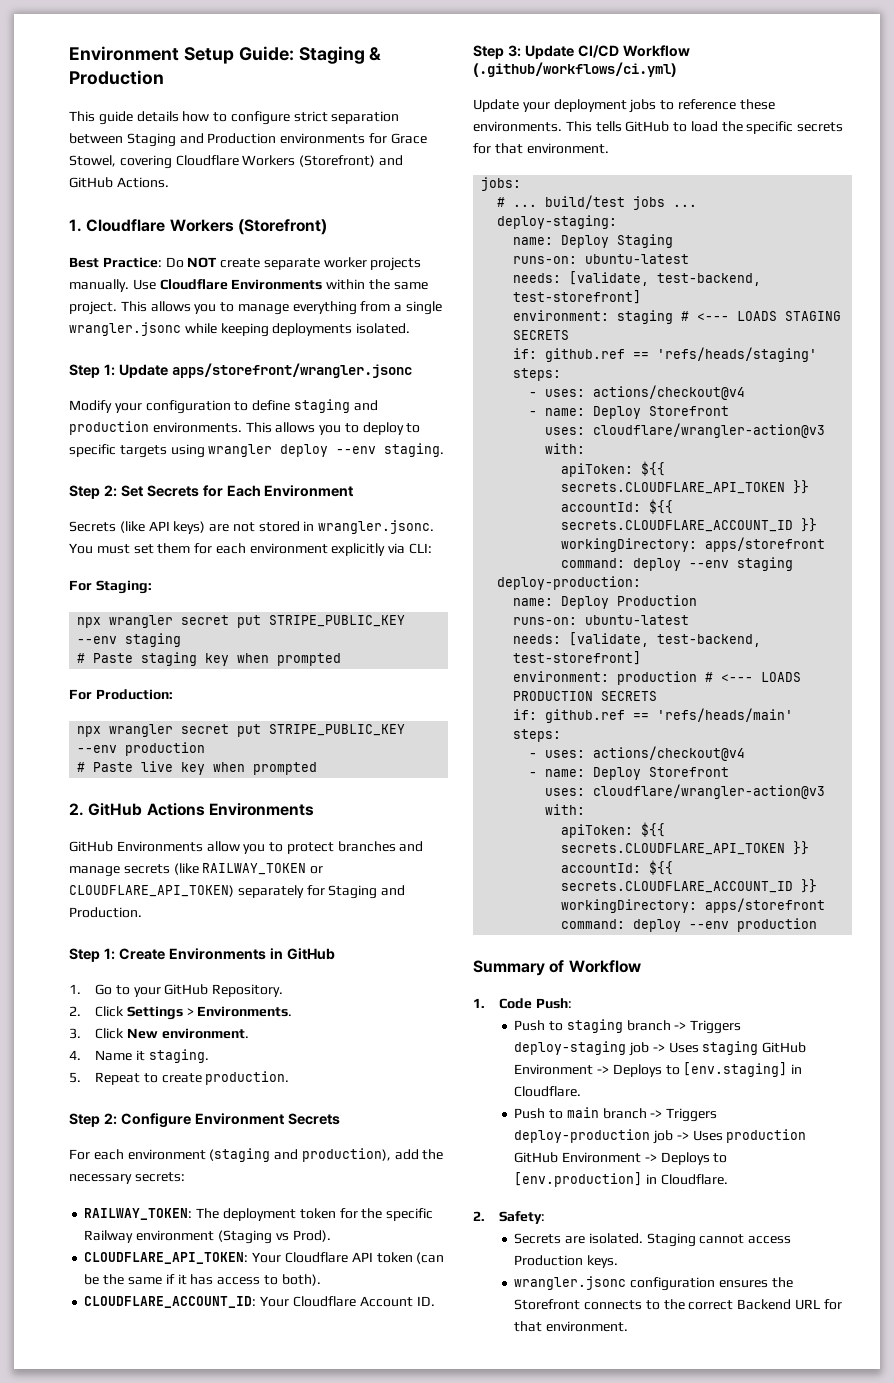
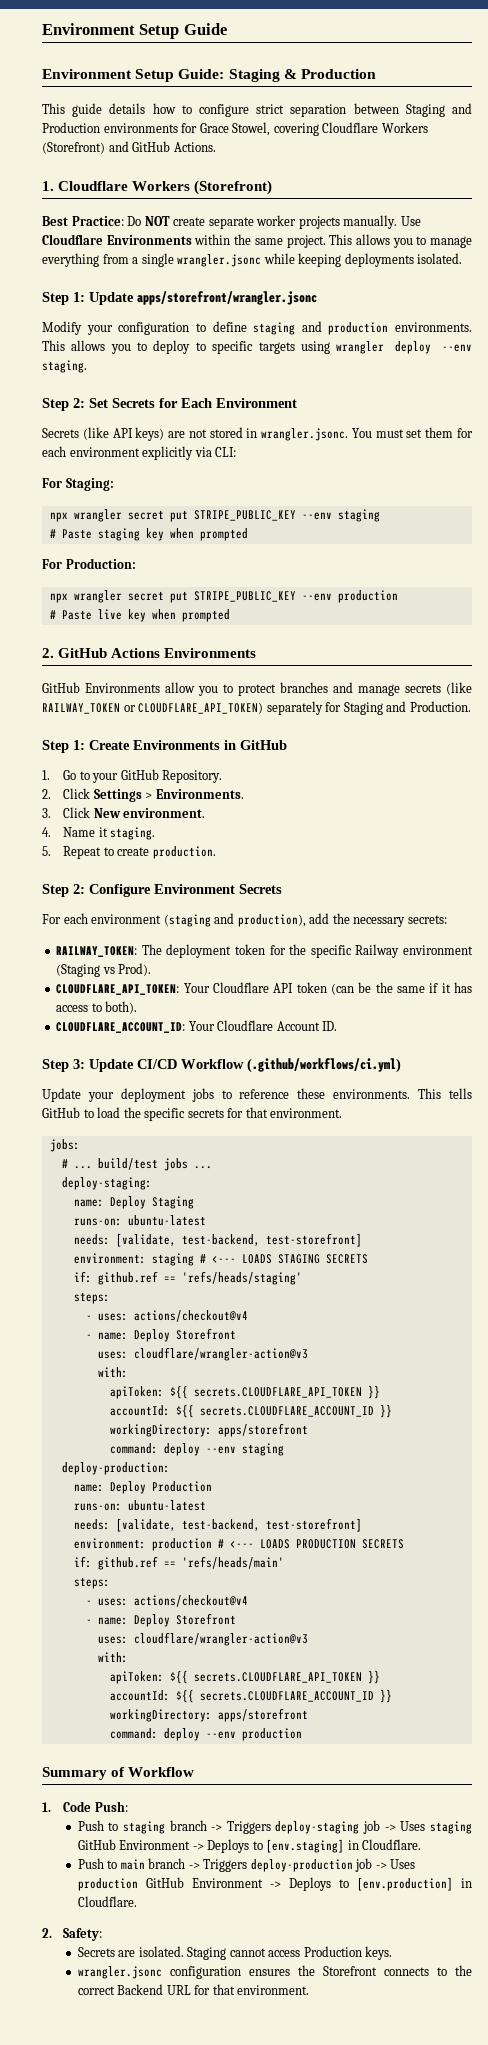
+ Environment Setup Guide

